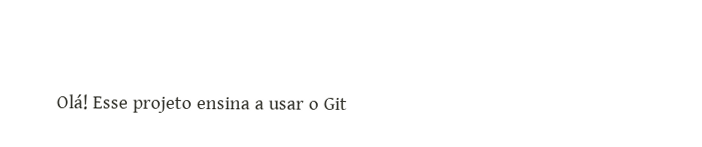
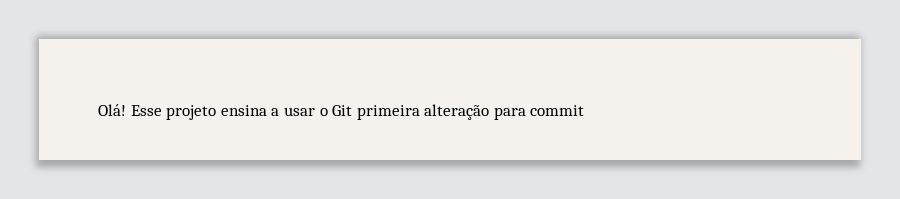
- Esse projeto ensina a usar o Git
+ Esse projeto ensina a usar o Git primeira alteração para commit

